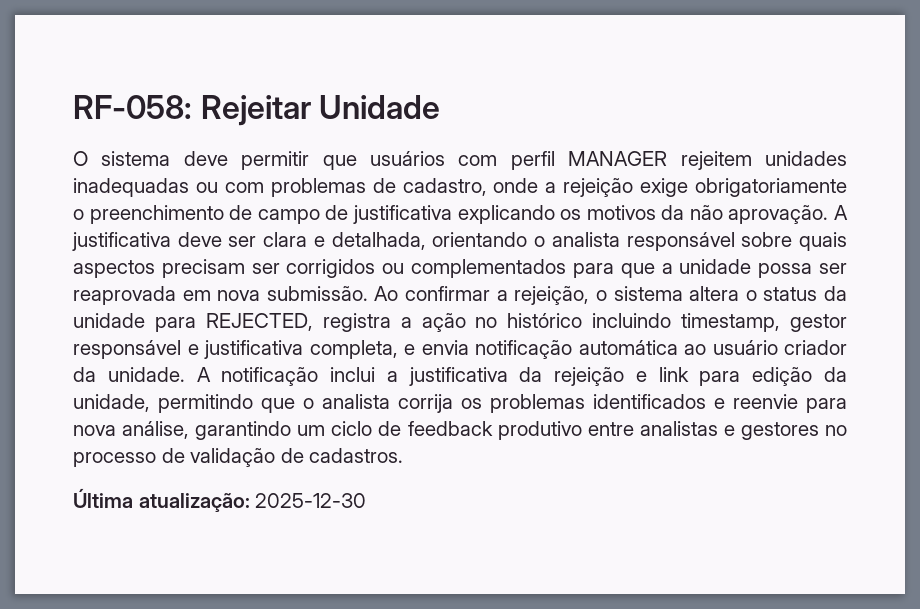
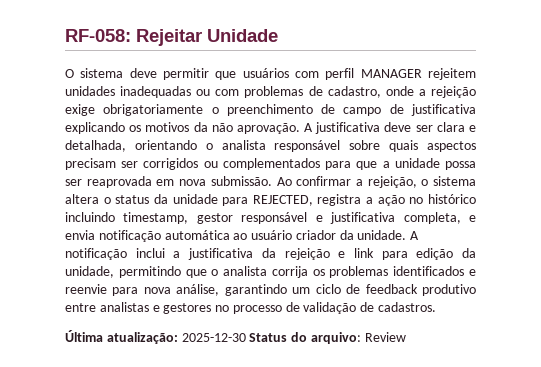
- Última atualização: 2025-12-30
+ Última atualização: 2025-12-30 Status do arquivo: Review

